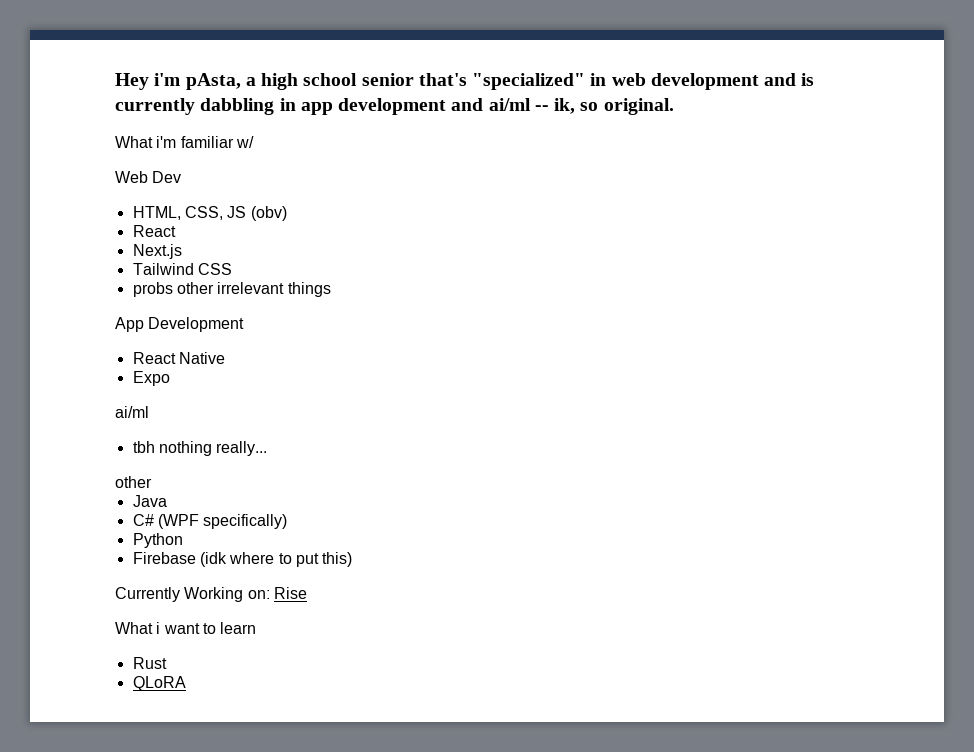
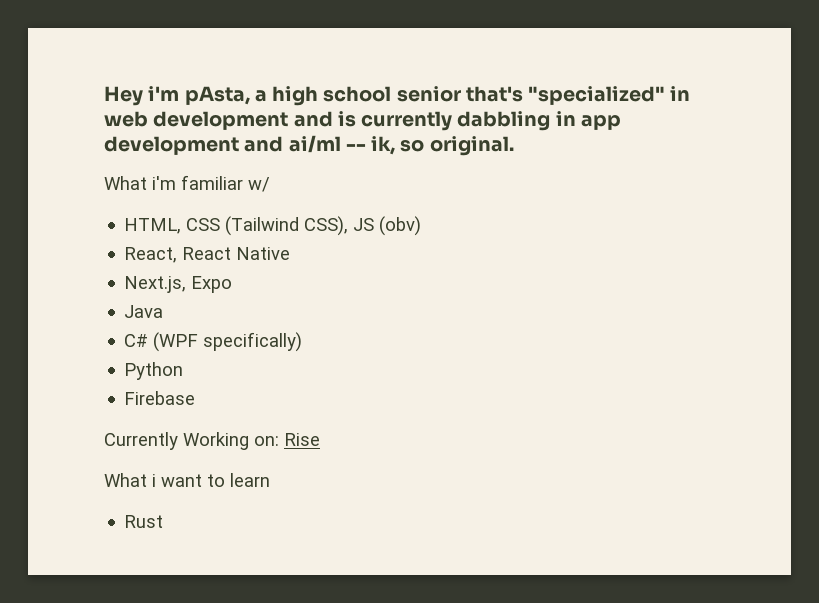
- Web Dev
- HTML, CSS, JS (obv)
- React
- Next.js
- Tailwind CSS
- probs other irrelevant things
- App Development
- React Native
+ HTML, CSS (Tailwind CSS), JS (obv)
+ React, React Native
- Expo
- ai/ml
- tbh nothing really...
- other
+ Next.js, Expo
- Firebase (idk where to put this)
+ Firebase
- QLoRA

